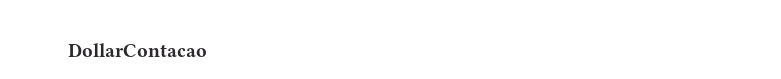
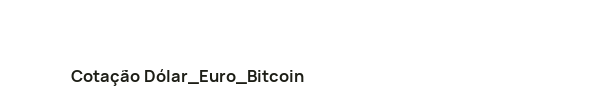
- DollarContacao
+ Cotação Dólar_Euro_Bitcoin

